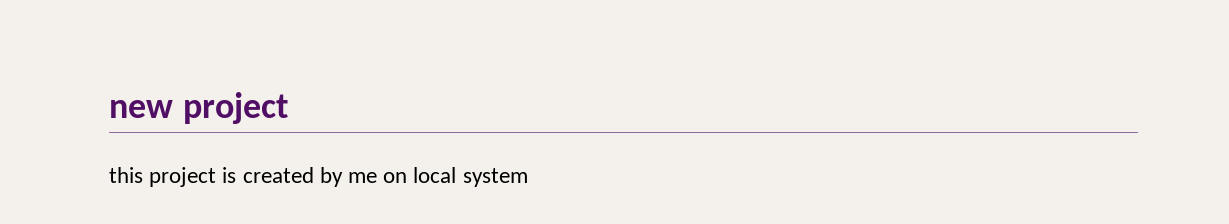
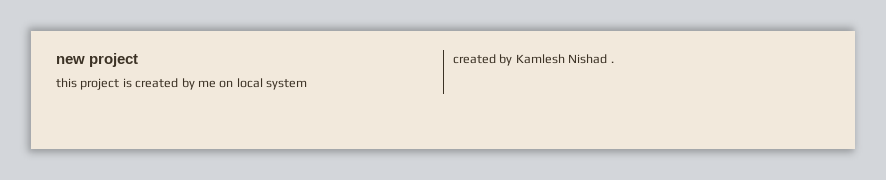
+ created by Kamlesh Nishad .

